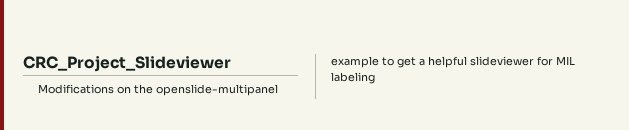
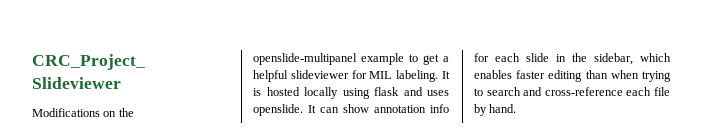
- Modifications on the openslide-multipanel example to get a helpful slideviewer for MIL labeling
+ Modifications on the openslide-multipanel example to get a helpful slideviewer for MIL labeling. It is hosted locally using flask and uses openslide. It can show annotation info for each slide in the sidebar, which enables faster editing than when trying to search and cross-reference each file by hand.

